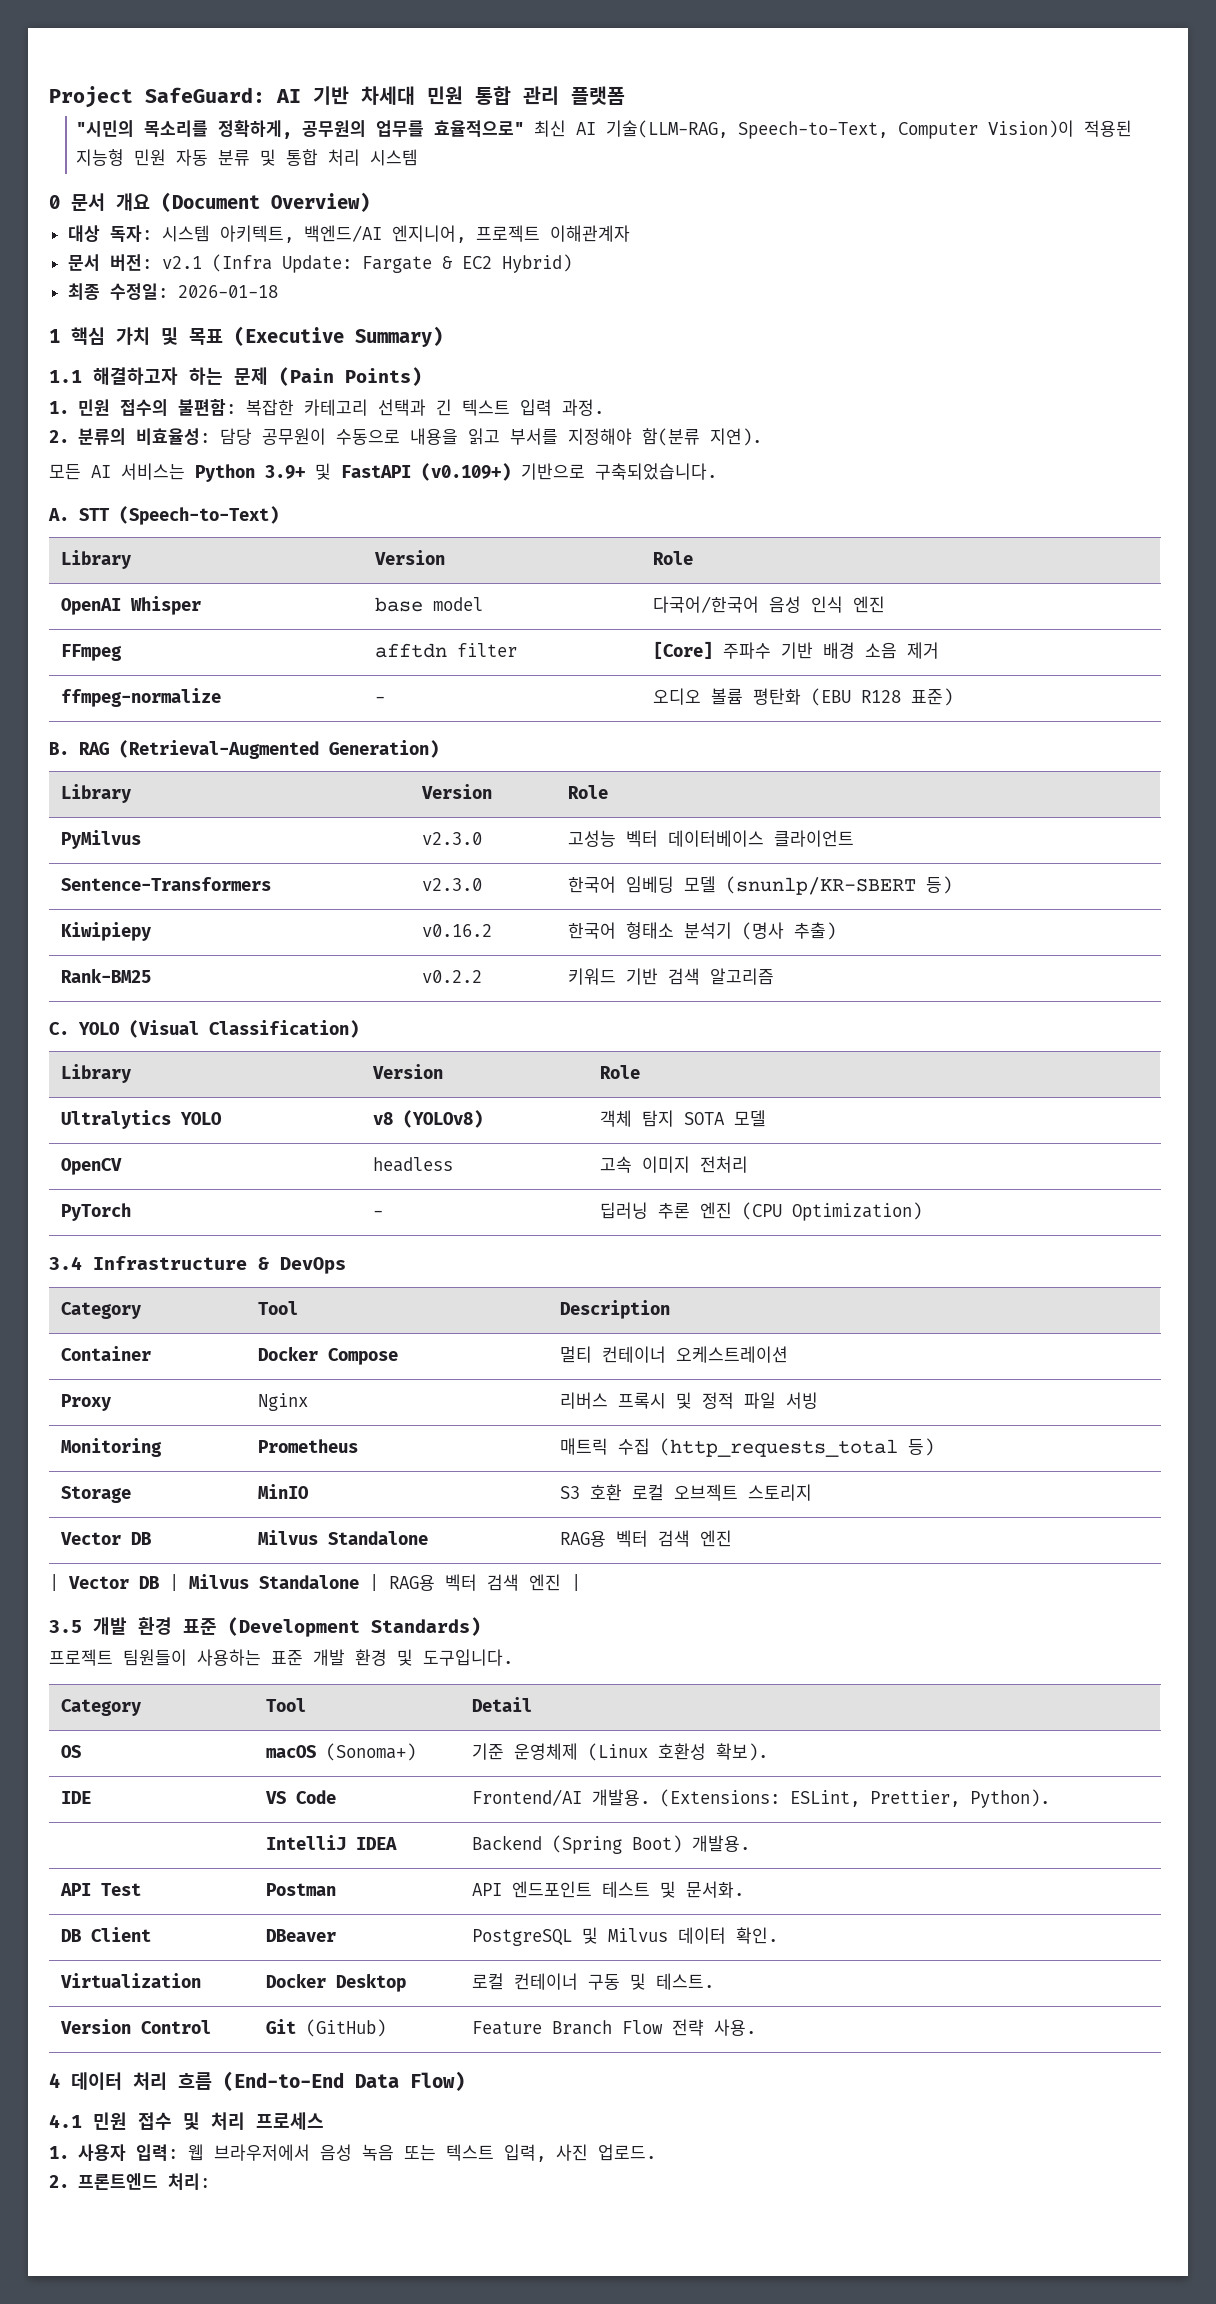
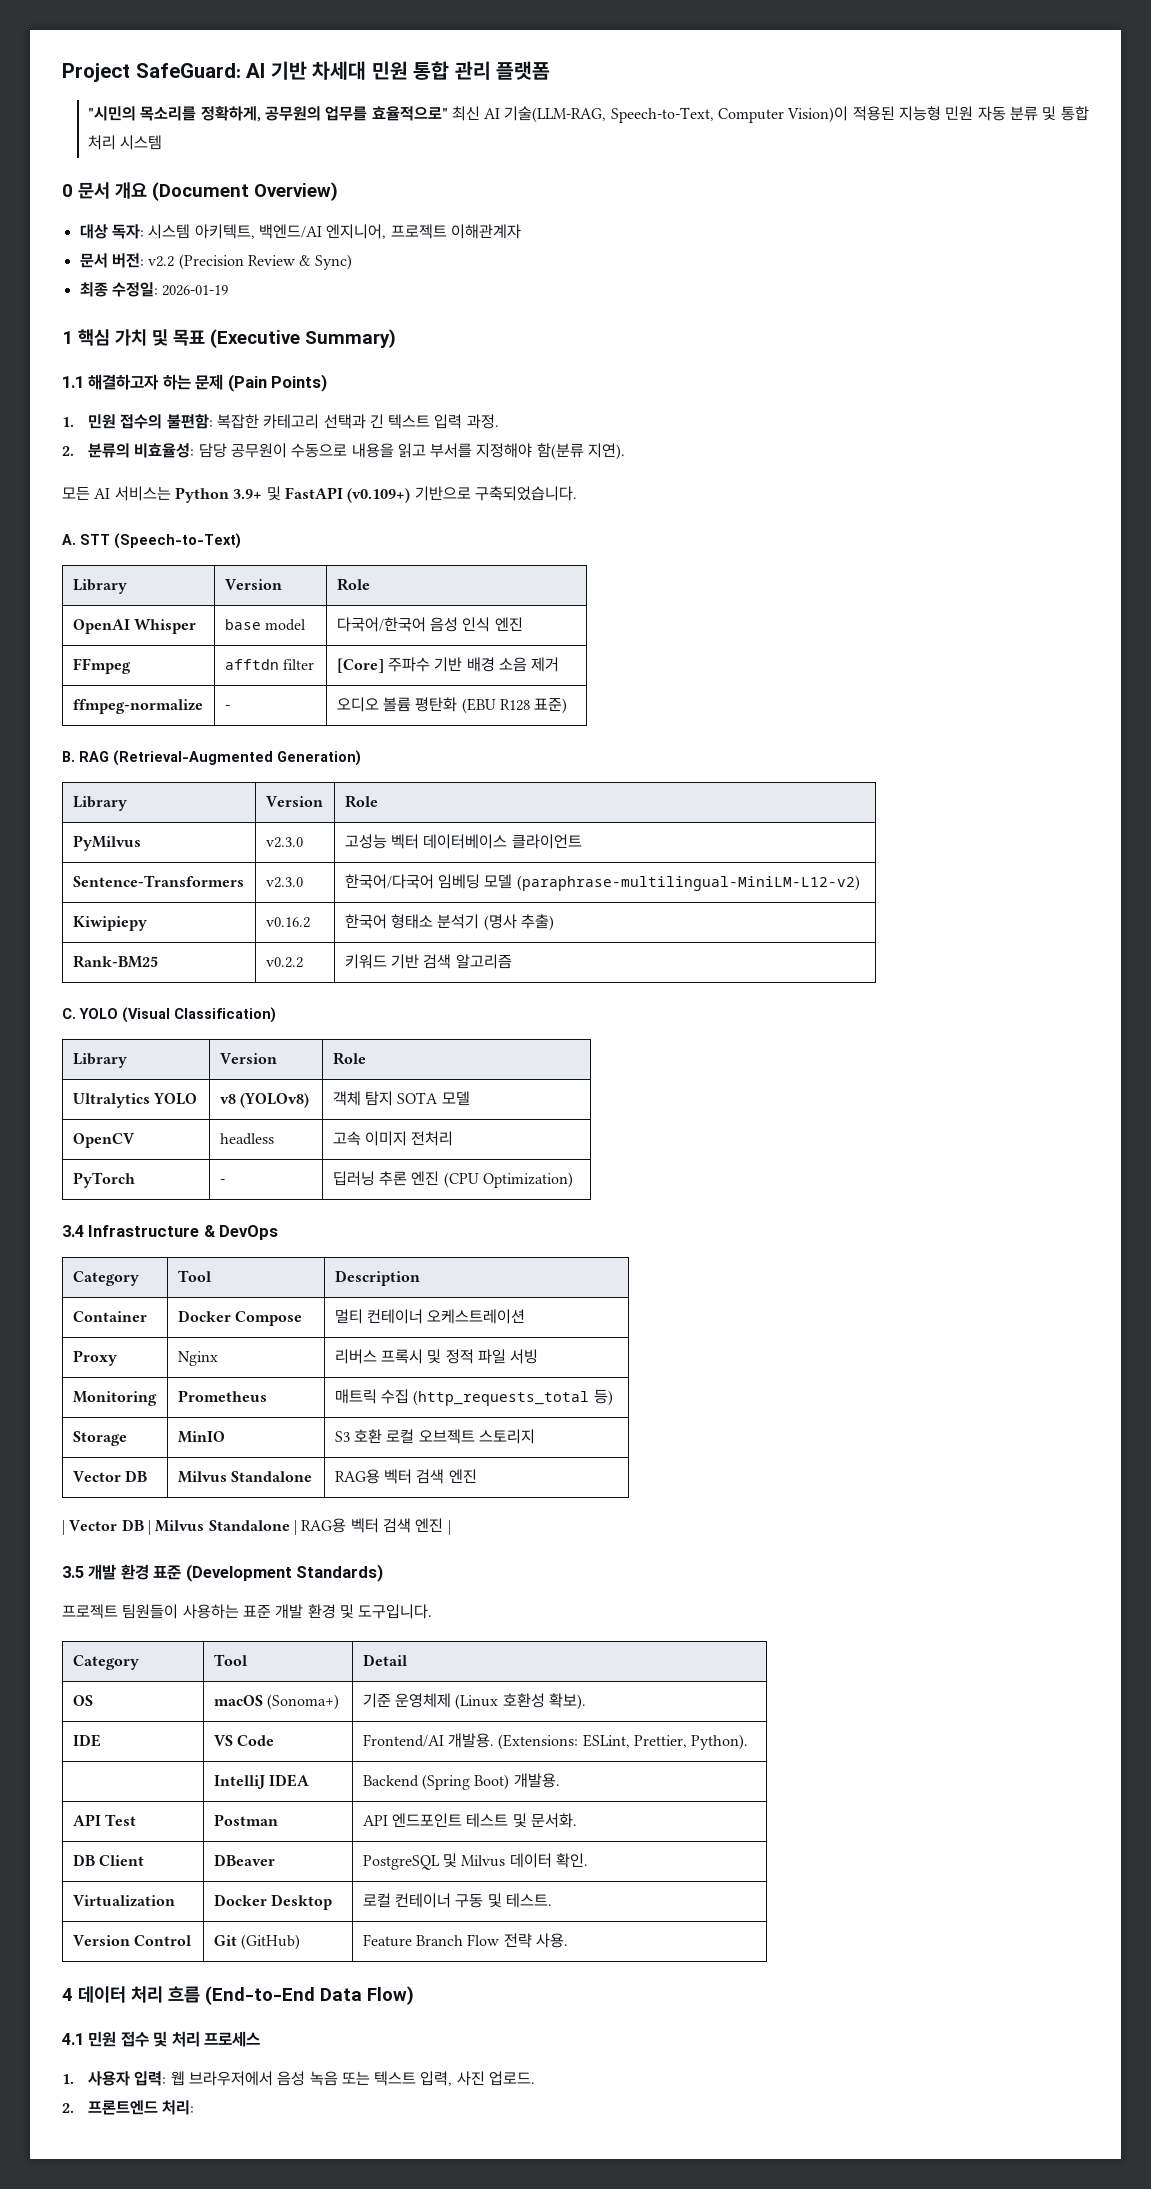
- 문서 버전: v2.1 (Infra Update: Fargate & EC2 Hybrid)
+ 문서 버전: v2.2 (Precision Review & Sync)
- 최종 수정일: 2026-01-18
+ 최종 수정일: 2026-01-19
- Sentence-Transformers | v2.3.0 | 한국어 임베딩 모델 (snunlp/KR-SBERT 등)
+ Sentence-Transformers | v2.3.0 | 한국어/다국어 임베딩 모델 (paraphrase-multilingual-MiniLM-L12-v2)

